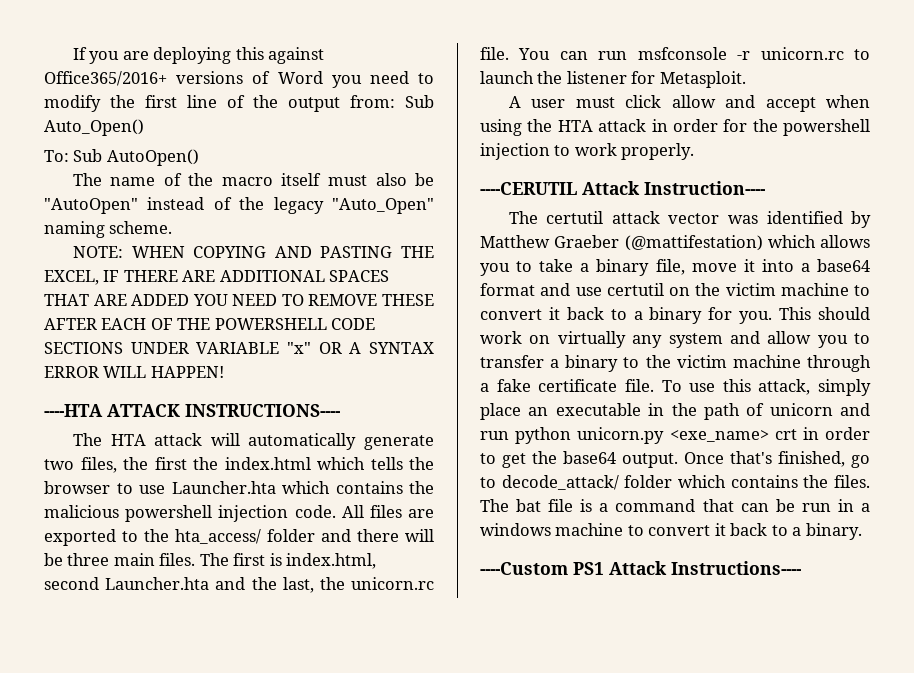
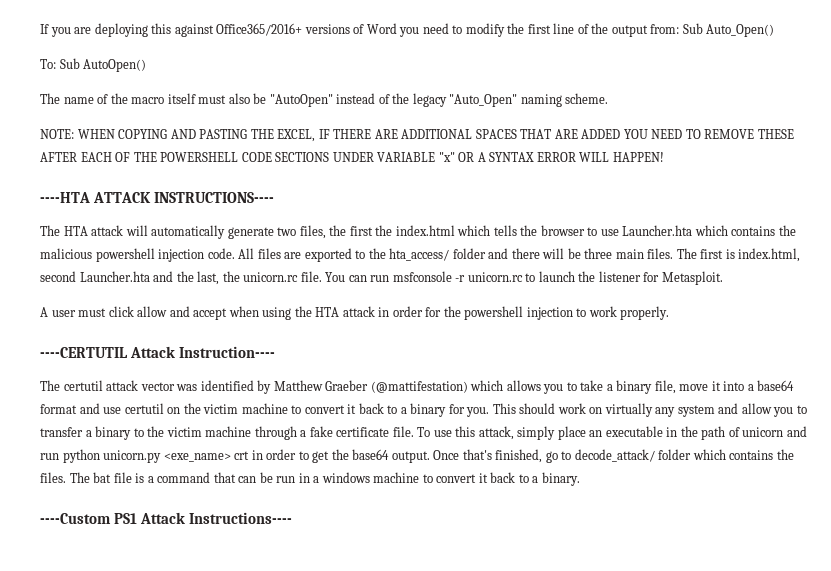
- ----CERUTIL Attack Instruction----
+ ----CERTUTIL Attack Instruction----

